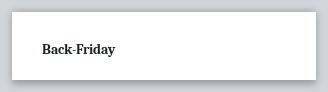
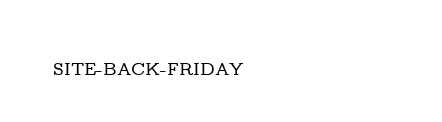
- Back-Friday
+ SITE-BACK-FRIDAY

